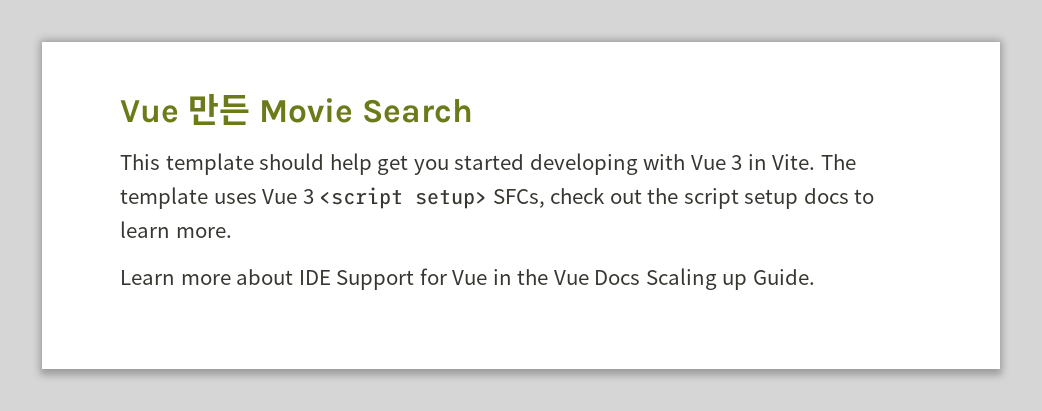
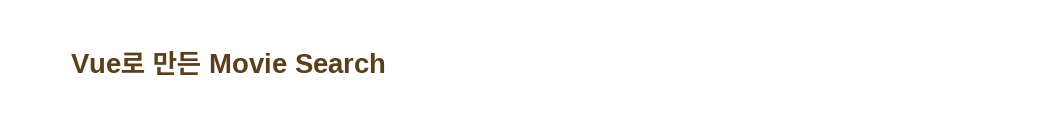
- Vue 만든 Movie Search
+ Vue로 만든 Movie Search
- This template should help get you started developing with Vue 3 in Vite. The template uses Vue 3 <script setup> SFCs, check out the script setup docs to learn more.
- Learn more about IDE Support for Vue in the Vue Docs Scaling up Guide.

